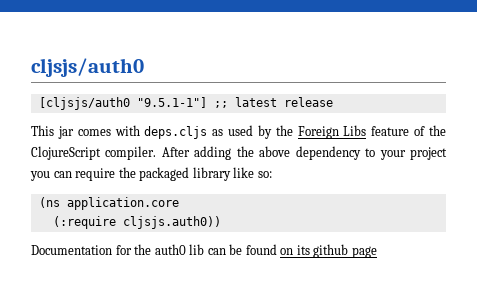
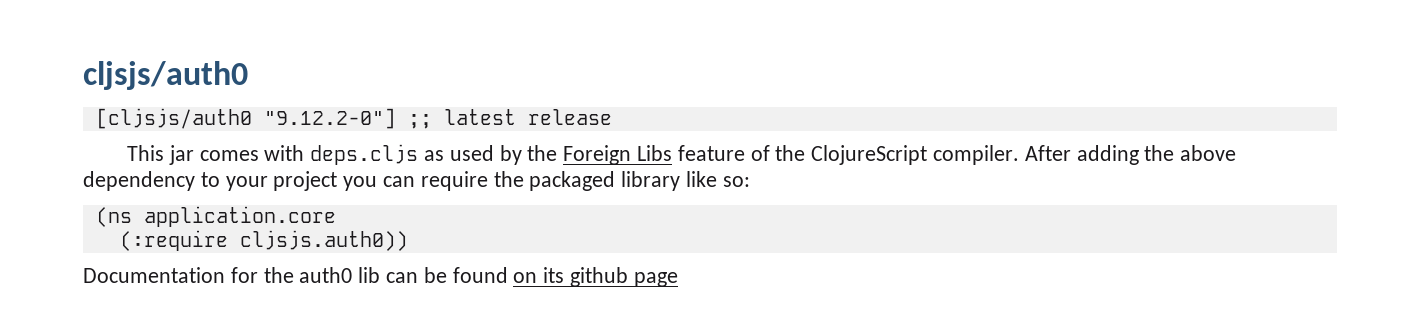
- [cljsjs/auth0 "9.5.1-1"] ;; latest release
+ [cljsjs/auth0 "9.12.2-0"] ;; latest release

